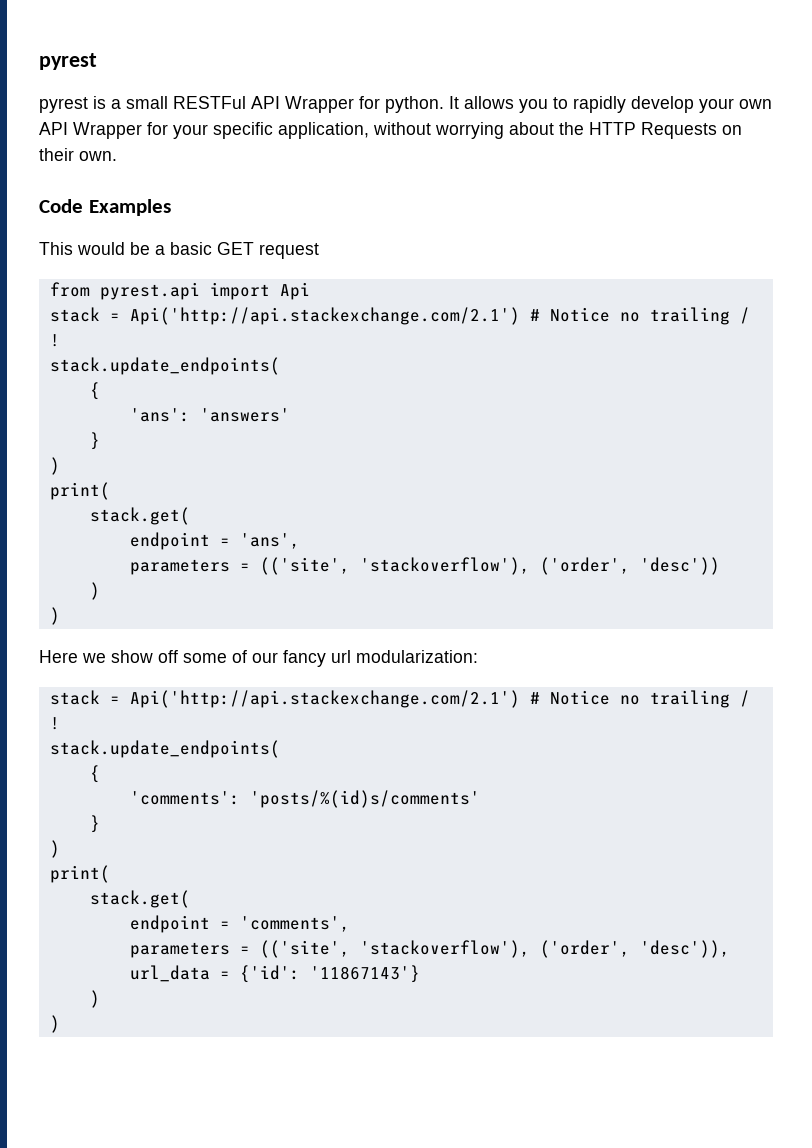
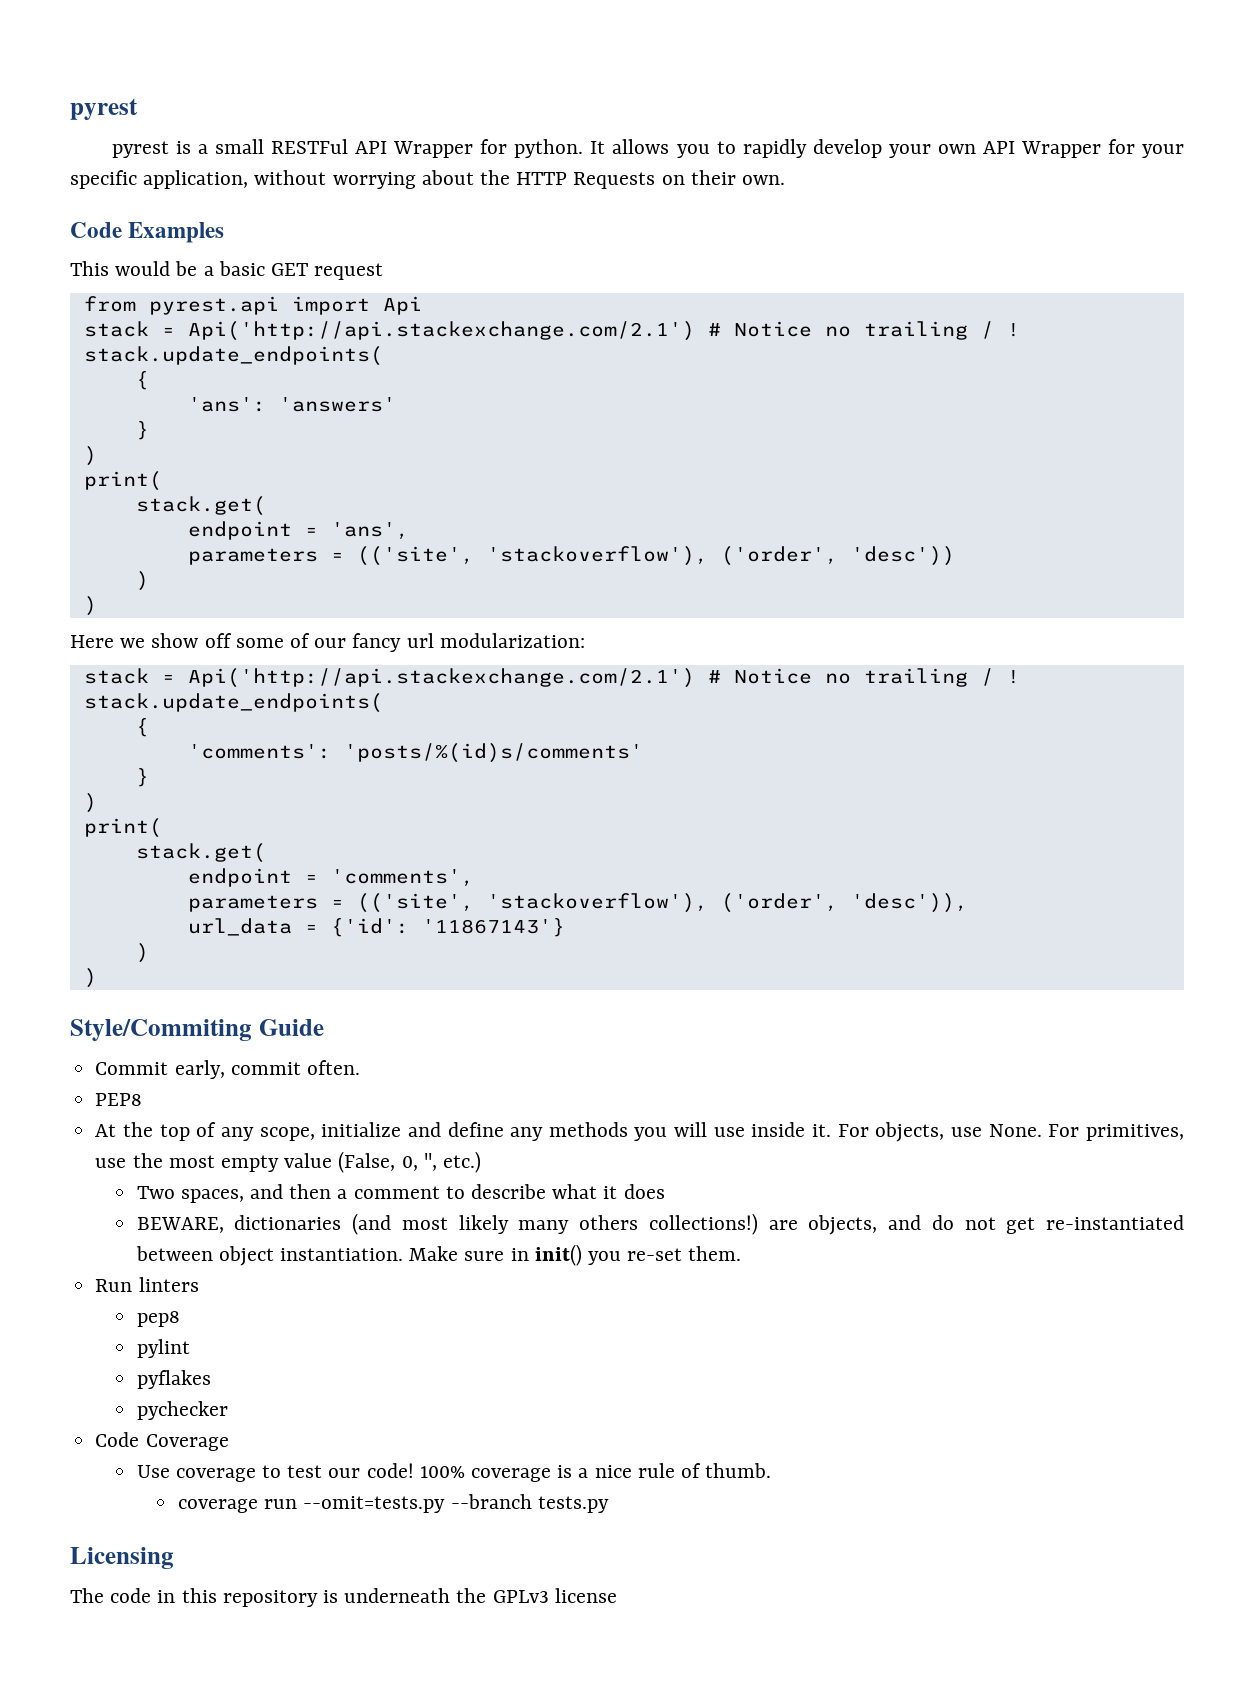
+ Style/Commiting Guide
+ Commit early, commit often.
+ PEP8
+ At the top of any scope, initialize and define any methods you will use inside it. For objects, use None. For primitives, use the most empty value (False, 0, '', etc.)
+ Two spaces, and then a comment to describe what it does
+ BEWARE, dictionaries (and most likely many others collections!) are objects, and do not get re-instantiated between object instantiation. Make sure in init() you re-set them.
+ Run linters
+ pep8
+ pylint
+ pyflakes
+ pychecker
+ Code Coverage
+ Use coverage to test our code! 100% coverage is a nice rule of thumb.
+ coverage run --omit=tests.py --branch tests.py
+ Licensing
+ The code in this repository is underneath the GPLv3 license

